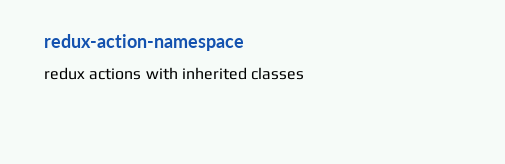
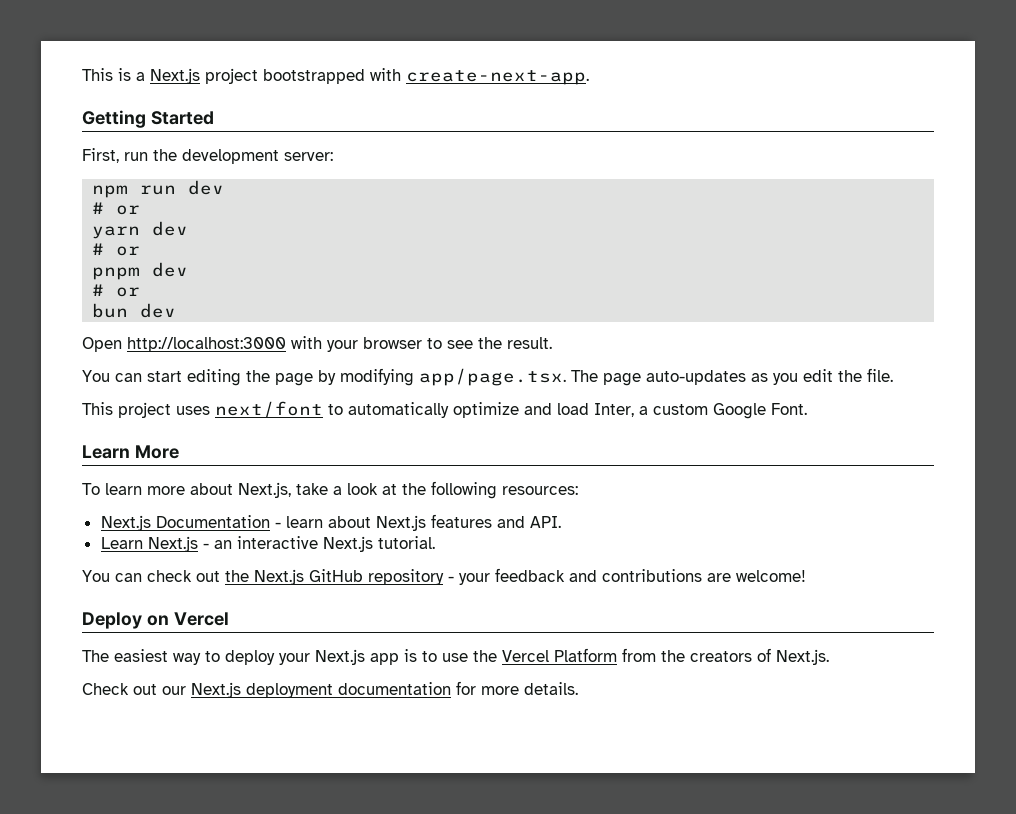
- redux-action-namespace
- redux actions with inherited classes
+ This is a Next.js project bootstrapped with create-next-app.
+ Getting Started
+ First, run the development server:
+ npm run dev
+ # or
+ yarn dev
+ # or
+ pnpm dev
+ # or
+ bun dev
+ Open http://localhost:3000 with your browser to see the result.
+ You can start editing the page by modifying app/page.tsx. The page auto-updates as you edit the file.
+ This project uses next/font to automatically optimize and load Inter, a custom Google Font.
+ Learn More
+ To learn more about Next.js, take a look at the following resources:
+ Next.js Documentation - learn about Next.js features and API.
+ Learn Next.js - an interactive Next.js tutorial.
+ You can check out the Next.js GitHub repository - your feedback and contributions are welcome!
+ Deploy on Vercel
+ The easiest way to deploy your Next.js app is to use the Vercel Platform from the creators of Next.js.
+ Check out our Next.js deployment documentation for more details.

